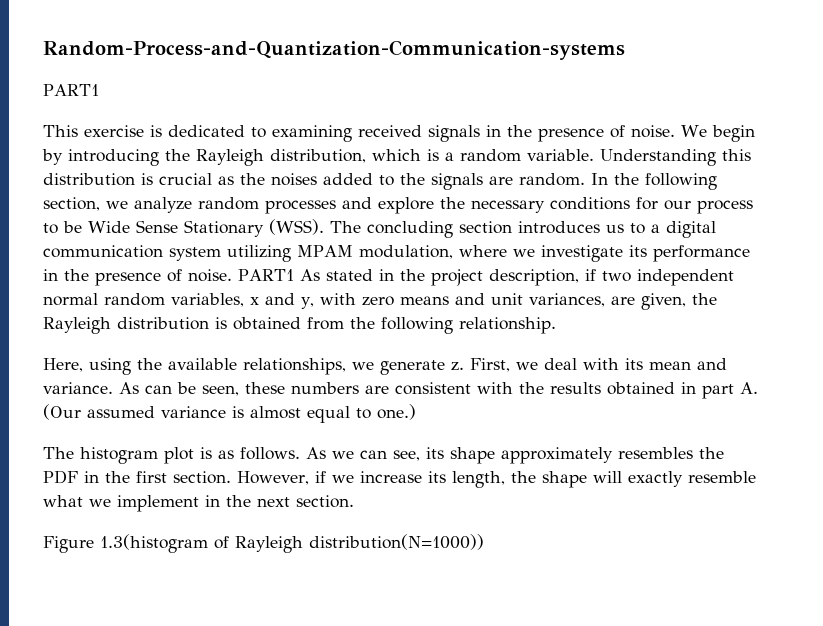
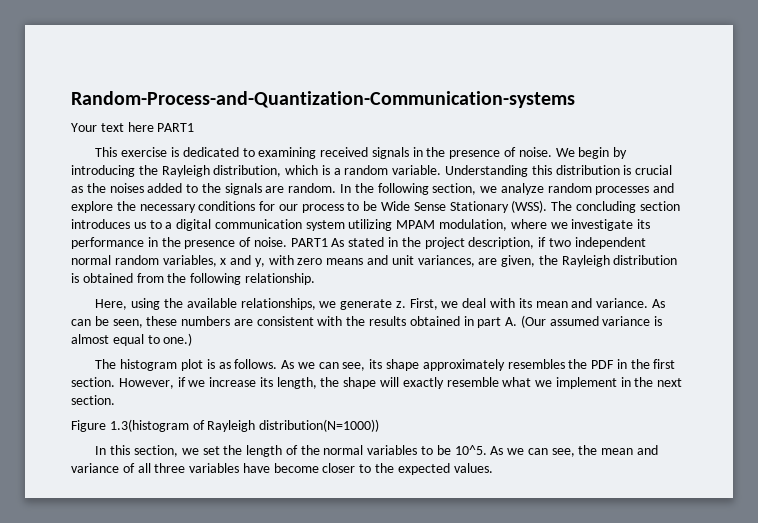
  Random-Process-and-Quantization-Communication-systems
- PART1
+ Your text here PART1
+ In this section, we set the length of the normal variables to be 10^5. As we can see, the mean and variance of all three variables have become closer to the expected values.

